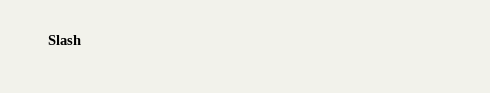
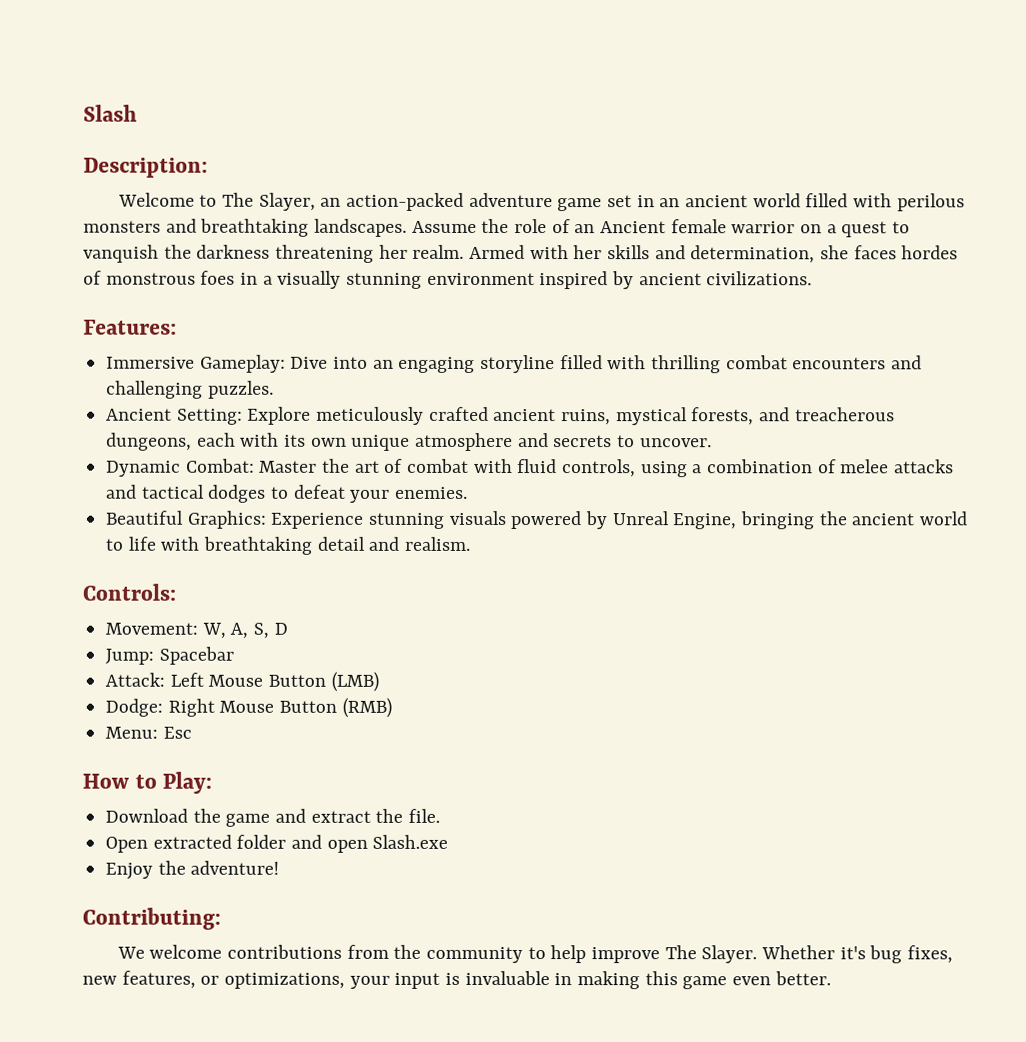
+ Description:
+ Welcome to The Slayer, an action-packed adventure game set in an ancient world filled with perilous monsters and breathtaking landscapes. Assume the role of an Ancient female warrior on a quest to vanquish the darkness threatening her realm. Armed with her skills and determination, she faces hordes of monstrous foes in a visually stunning environment inspired by ancient civilizations.
+ Features:
+ Immersive Gameplay: Dive into an engaging storyline filled with thrilling combat encounters and challenging puzzles.
+ Ancient Setting: Explore meticulously crafted ancient ruins, mystical forests, and treacherous dungeons, each with its own unique atmosphere and secrets to uncover.
+ Dynamic Combat: Master the art of combat with fluid controls, using a combination of melee attacks and tactical dodges to defeat your enemies.
+ Beautiful Graphics: Experience stunning visuals powered by Unreal Engine, bringing the ancient world to life with breathtaking detail and realism.
+ Controls:
+ Movement: W, A, S, D
+ Jump: Spacebar
+ Attack: Left Mouse Button (LMB)
+ Dodge: Right Mouse Button (RMB)
+ Menu: Esc
+ How to Play:
+ Download the game and extract the file.
+ Open extracted folder and open Slash.exe
+ Enjoy the adventure!
+ Contributing:
+ We welcome contributions from the community to help improve The Slayer. Whether it's bug fixes, new features, or optimizations, your input is invaluable in making this game even better.

